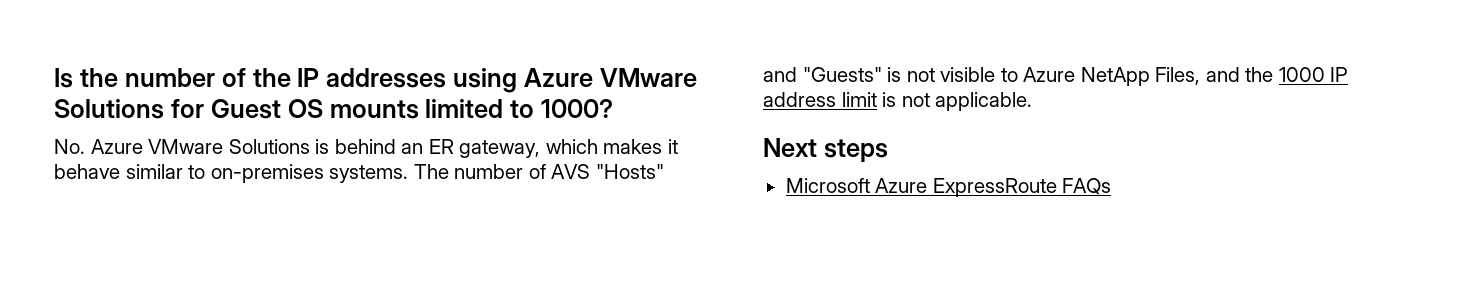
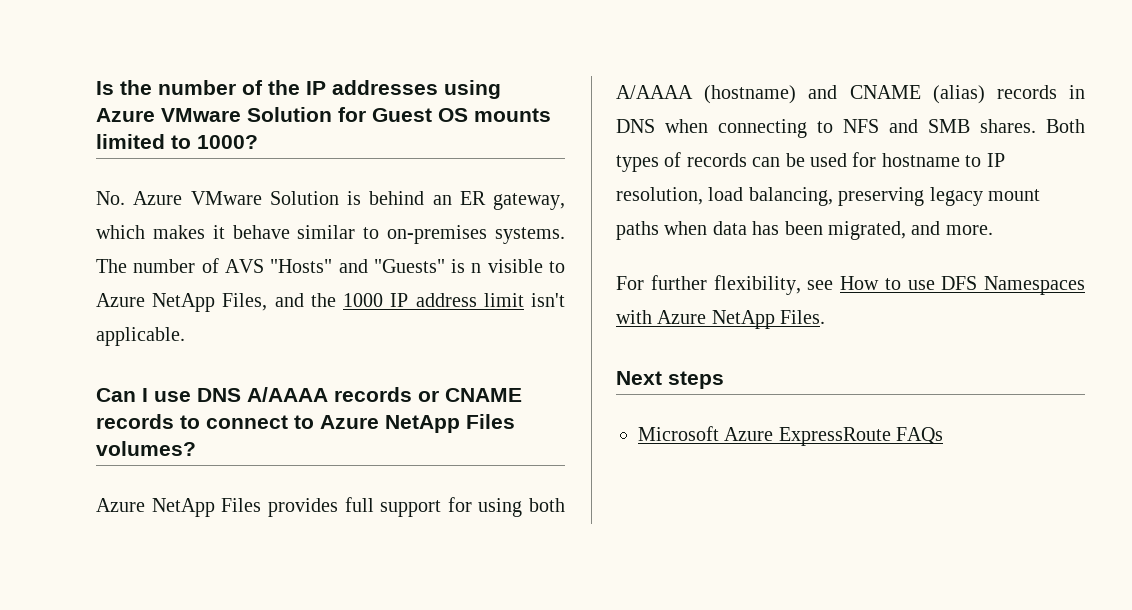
- Is the number of the IP addresses using Azure VMware Solutions for Guest OS mounts limited to 1000?
+ Is the number of the IP addresses using Azure VMware Solution for Guest OS mounts limited to 1000?
- No. Azure VMware Solutions is behind an ER gateway, which makes it behave similar to on-premises systems.
+ No. Azure VMware Solution is behind an ER gateway, which makes it behave similar to on-premises systems.
- The number of AVS "Hosts" and "Guests" is not visible to Azure NetApp Files, and the 1000 IP address limit is not applicable.
+ The number of AVS "Hosts" and "Guests" is n visible to Azure NetApp Files, and the 1000 IP address limit isn't applicable.
+ Can I use DNS A/AAAA records or CNAME records to connect to Azure NetApp Files volumes?
+ Azure NetApp Files provides full support for using both A/AAAA (hostname) and CNAME (alias) records in DNS when connecting to NFS and SMB shares. Both types of records can be used for hostname to IP resolution, load balancing, preserving legacy mount paths when data has been migrated, and more.
+ For further flexibility, see How to use DFS Namespaces with Azure NetApp Files.

